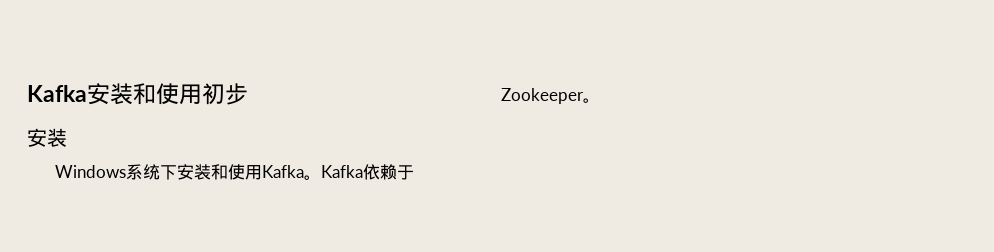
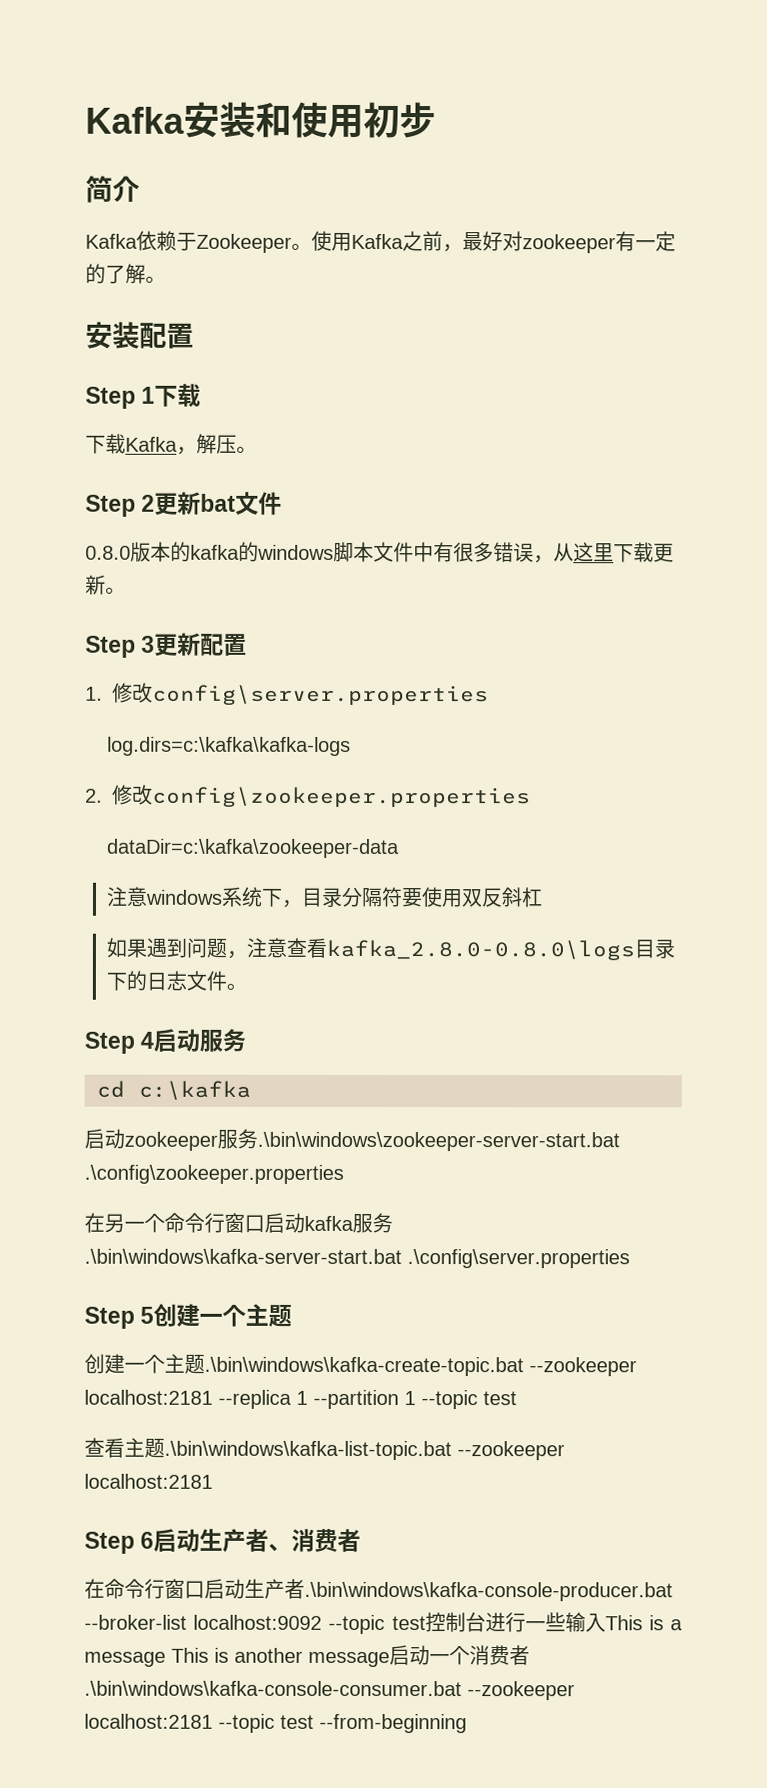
  Kafka安装和使用初步
- 安装
- Windows系统下安装和使用Kafka。Kafka依赖于Zookeeper。
+ 简介
+ Kafka依赖于Zookeeper。使用Kafka之前，最好对zookeeper有一定的了解。
+ 安装配置
+ Step 1下载
+ 下载Kafka，解压。
+ Step 2更新bat文件
+ 0.8.0版本的kafka的windows脚本文件中有很多错误，从这里下载更新。
+ Step 3更新配置
+ 1.修改config\server.properties
+ log.dirs=c:\kafka\kafka-logs
+ 2.修改config\zookeeper.properties
+ dataDir=c:\kafka\zookeeper-data
+ 注意windows系统下，目录分隔符要使用双反斜杠
+ 如果遇到问题，注意查看kafka_2.8.0-0.8.0\logs目录下的日志文件。
+ Step 4启动服务
+ cd c:\kafka
+ 启动zookeeper服务.\bin\windows\zookeeper-server-start.bat .\config\zookeeper.properties
+ 在另一个命令行窗口启动kafka服务.\bin\windows\kafka-server-start.bat .\config\server.properties
+ Step 5创建一个主题
+ 创建一个主题.\bin\windows\kafka-create-topic.bat --zookeeper localhost:2181 --replica 1 --partition 1 --topic test
+ 查看主题.\bin\windows\kafka-list-topic.bat --zookeeper localhost:2181
+ Step 6启动生产者、消费者
+ 在命令行窗口启动生产者.\bin\windows\kafka-console-producer.bat --broker-list localhost:9092 --topic test控制台进行一些输入This is a message This is another message启动一个消费者.\bin\windows\kafka-console-consumer.bat --zookeeper localhost:2181 --topic test --from-beginning

